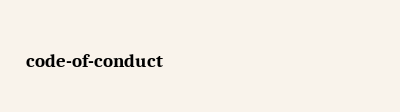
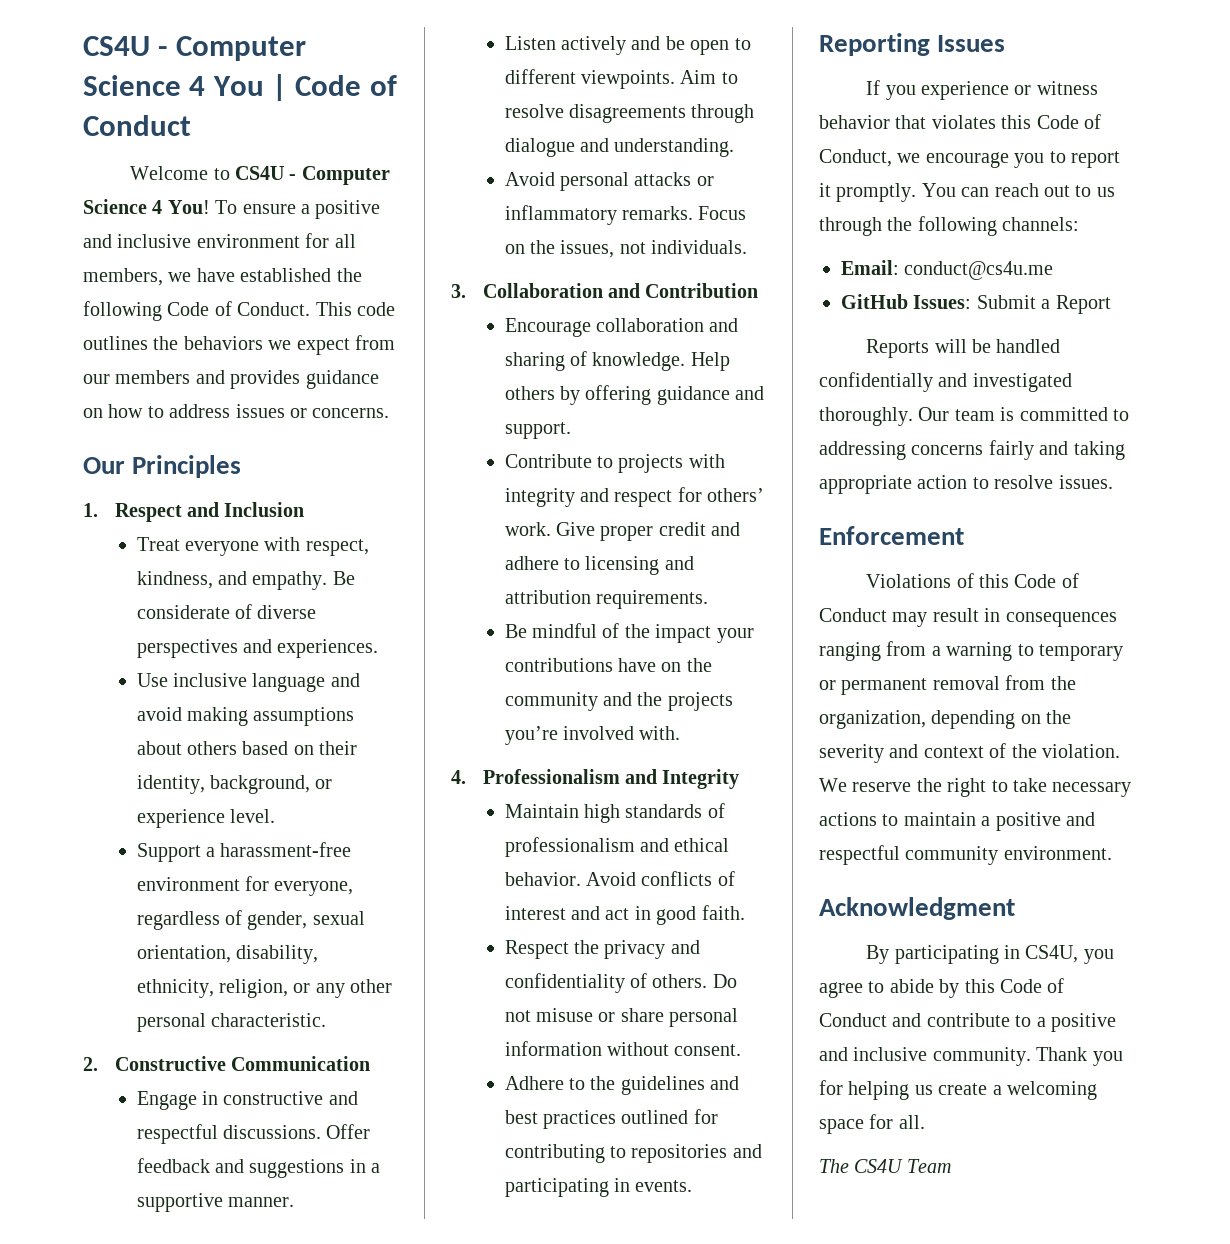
- code-of-conduct
+ CS4U - Computer Science 4 You | Code of Conduct
+ Welcome to CS4U - Computer Science 4 You! To ensure a positive and inclusive environment for all members, we have established the following Code of Conduct. This code outlines the behaviors we expect from our members and provides guidance on how to address issues or concerns.
+ Our Principles
+ 1. Respect and Inclusion
+ Treat everyone with respect, kindness, and empathy. Be considerate of diverse perspectives and experiences.
+ Use inclusive language and avoid making assumptions about others based on their identity, background, or experience level.
+ Support a harassment-free environment for everyone, regardless of gender, sexual orientation, disability, ethnicity, religion, or any other personal characteristic.
+ 2. Constructive Communication
+ Engage in constructive and respectful discussions. Offer feedback and suggestions in a supportive manner.
+ Listen actively and be open to different viewpoints. Aim to resolve disagreements through dialogue and understanding.
+ Avoid personal attacks or inflammatory remarks. Focus on the issues, not individuals.
+ 3. Collaboration and Contribution
+ Encourage collaboration and sharing of knowledge. Help others by offering guidance and support.
+ Contribute to projects with integrity and respect for others’ work. Give proper credit and adhere to licensing and attribution requirements.
+ Be mindful of the impact your contributions have on the community and the projects you’re involved with.
+ 4. Professionalism and Integrity
+ Maintain high standards of professionalism and ethical behavior. Avoid conflicts of interest and act in good faith.
+ Respect the privacy and confidentiality of others. Do not misuse or share personal information without consent.
+ Adhere to the guidelines and best practices outlined for contributing to repositories and participating in events.
+ Reporting Issues
+ If you experience or witness behavior that violates this Code of Conduct, we encourage you to report it promptly. You can reach out to us through the following channels:
+ Email: conduct@cs4u.me
+ GitHub Issues: Submit a Report
+ Reports will be handled confidentially and investigated thoroughly. Our team is committed to addressing concerns fairly and taking appropriate action to resolve issues.
+ Enforcement
+ Violations of this Code of Conduct may result in consequences ranging from a warning to temporary or permanent removal from the organization, depending on the severity and context of the violation. We reserve the right to take necessary actions to maintain a positive and respectful community environment.
+ Acknowledgment
+ By participating in CS4U, you agree to abide by this Code of Conduct and contribute to a positive and inclusive community. Thank you for helping us create a welcoming space for all.
+ The CS4U Team

